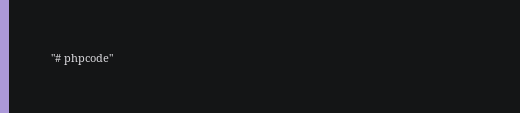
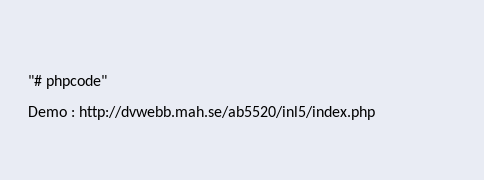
+ Demo : http://dvwebb.mah.se/ab5520/inl5/index.php

